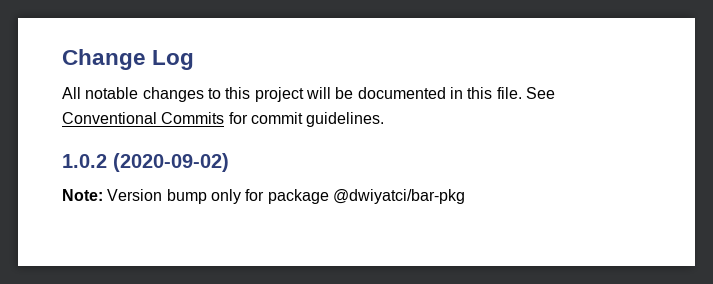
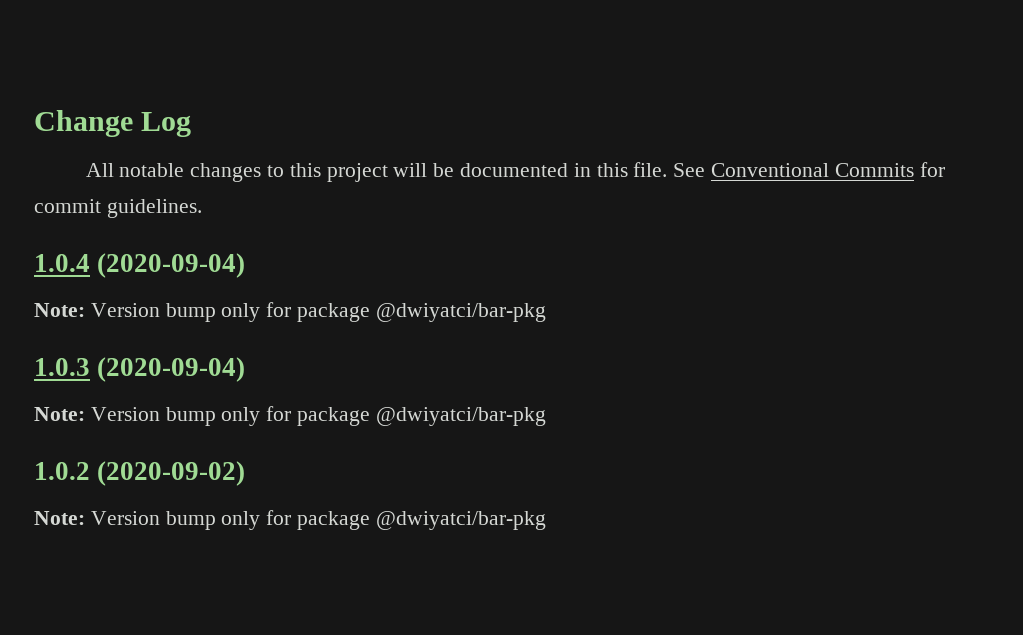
+ 1.0.4 (2020-09-04)
+ Note: Version bump only for package @dwiyatci/bar-pkg
+ 1.0.3 (2020-09-04)
+ Note: Version bump only for package @dwiyatci/bar-pkg

